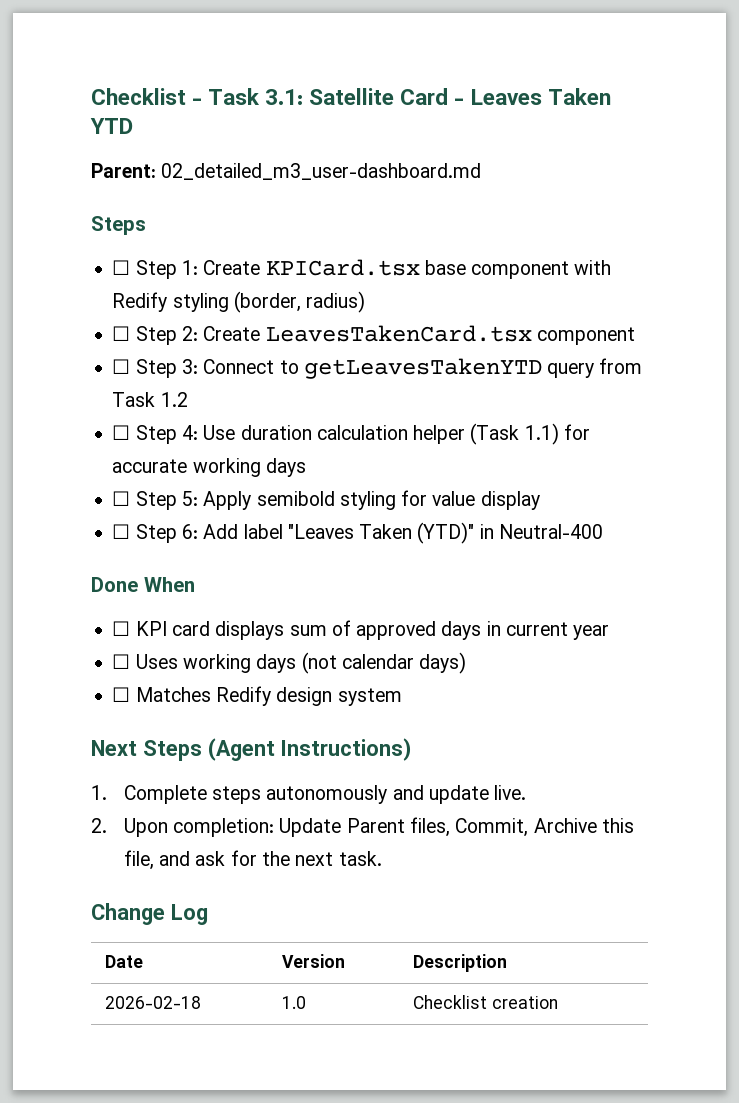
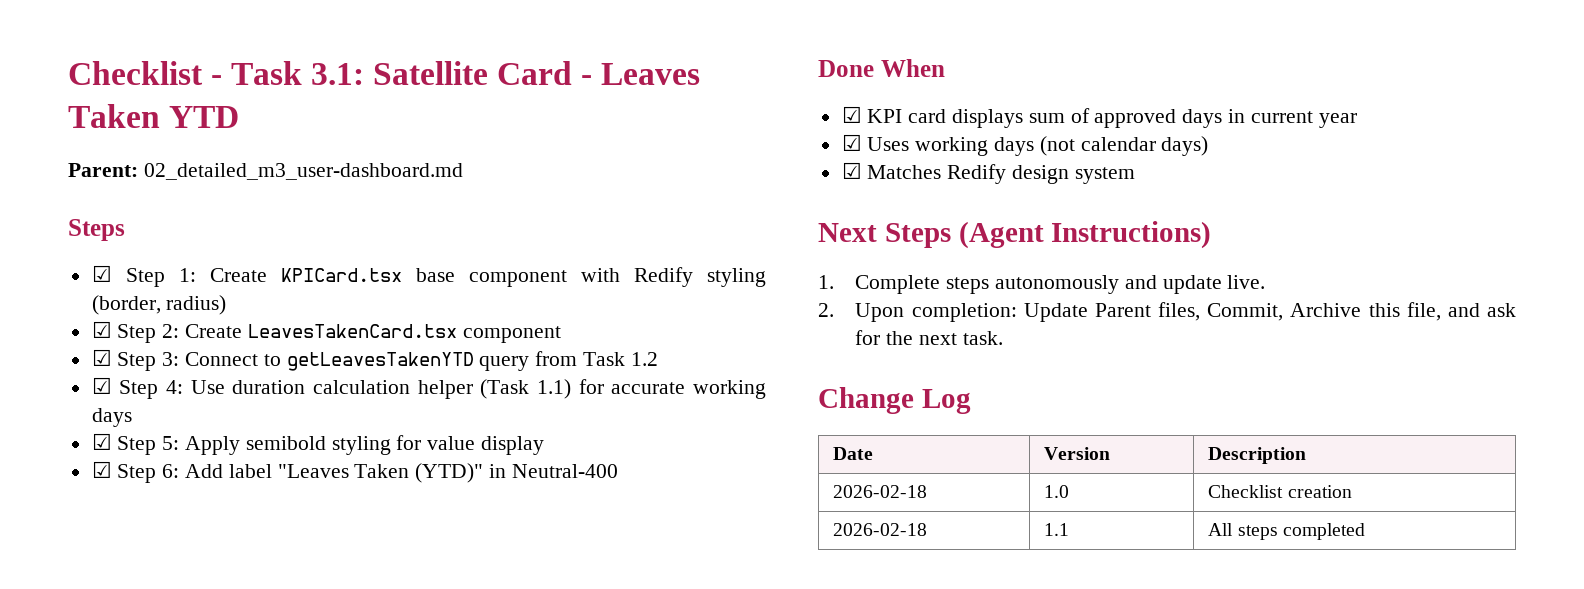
- ☐ Step 1: Create KPICard.tsx base component with Redify styling (border, radius)
+ ☑ Step 1: Create KPICard.tsx base component with Redify styling (border, radius)
- ☐ Step 2: Create LeavesTakenCard.tsx component
+ ☑ Step 2: Create LeavesTakenCard.tsx component
- ☐ Step 3: Connect to getLeavesTakenYTD query from Task 1.2
+ ☑ Step 3: Connect to getLeavesTakenYTD query from Task 1.2
- ☐ Step 4: Use duration calculation helper (Task 1.1) for accurate working days
+ ☑ Step 4: Use duration calculation helper (Task 1.1) for accurate working days
- ☐ Step 5: Apply semibold styling for value display
+ ☑ Step 5: Apply semibold styling for value display
- ☐ Step 6: Add label "Leaves Taken (YTD)" in Neutral-400
+ ☑ Step 6: Add label "Leaves Taken (YTD)" in Neutral-400
- ☐ KPI card displays sum of approved days in current year
+ ☑ KPI card displays sum of approved days in current year
- ☐ Uses working days (not calendar days)
+ ☑ Uses working days (not calendar days)
- ☐ Matches Redify design system
+ ☑ Matches Redify design system
+ 2026-02-18 | 1.1 | All steps completed

